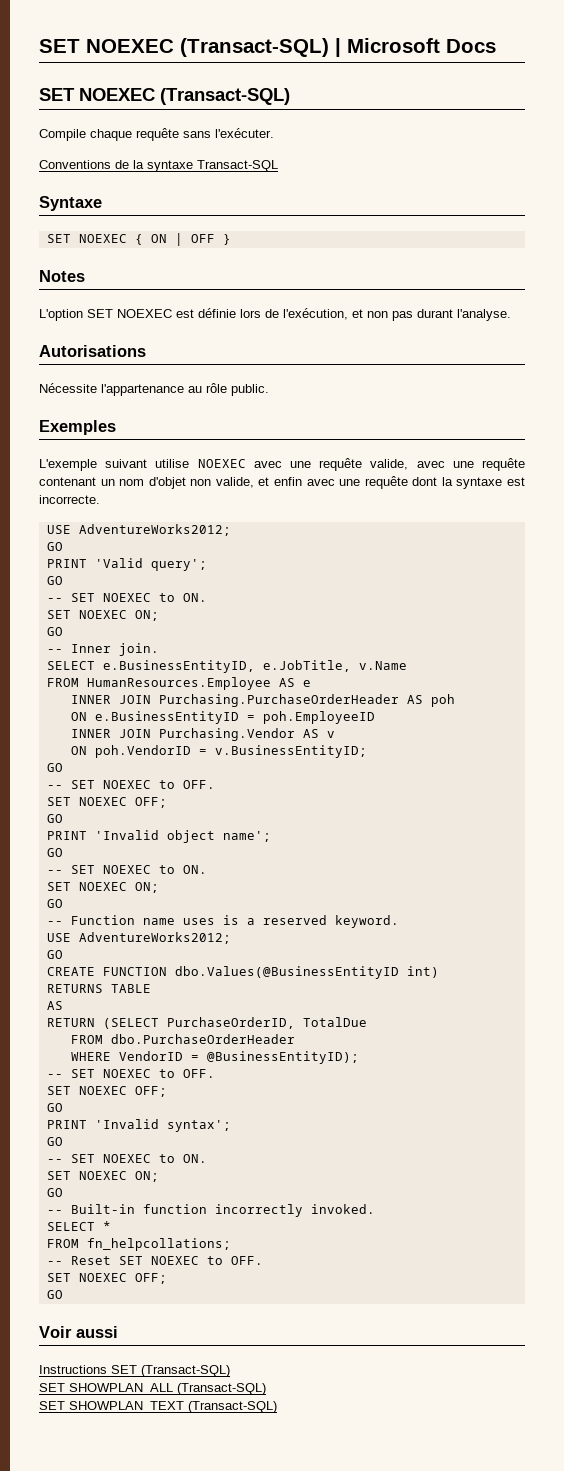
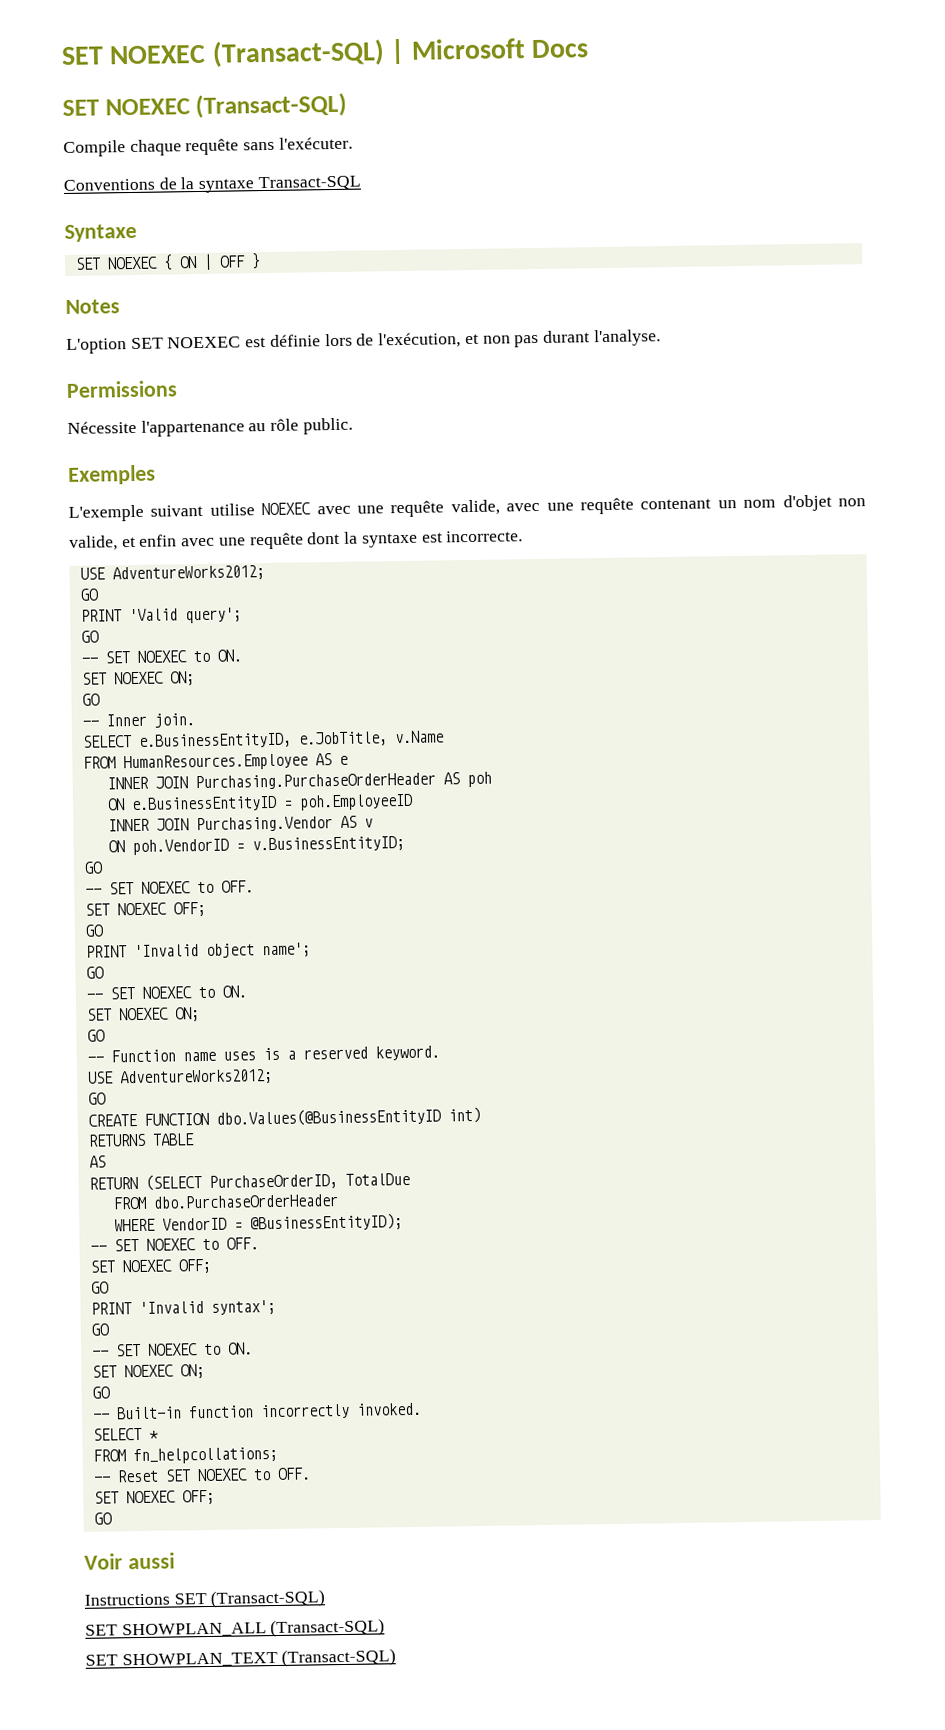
- Autorisations
+ Permissions

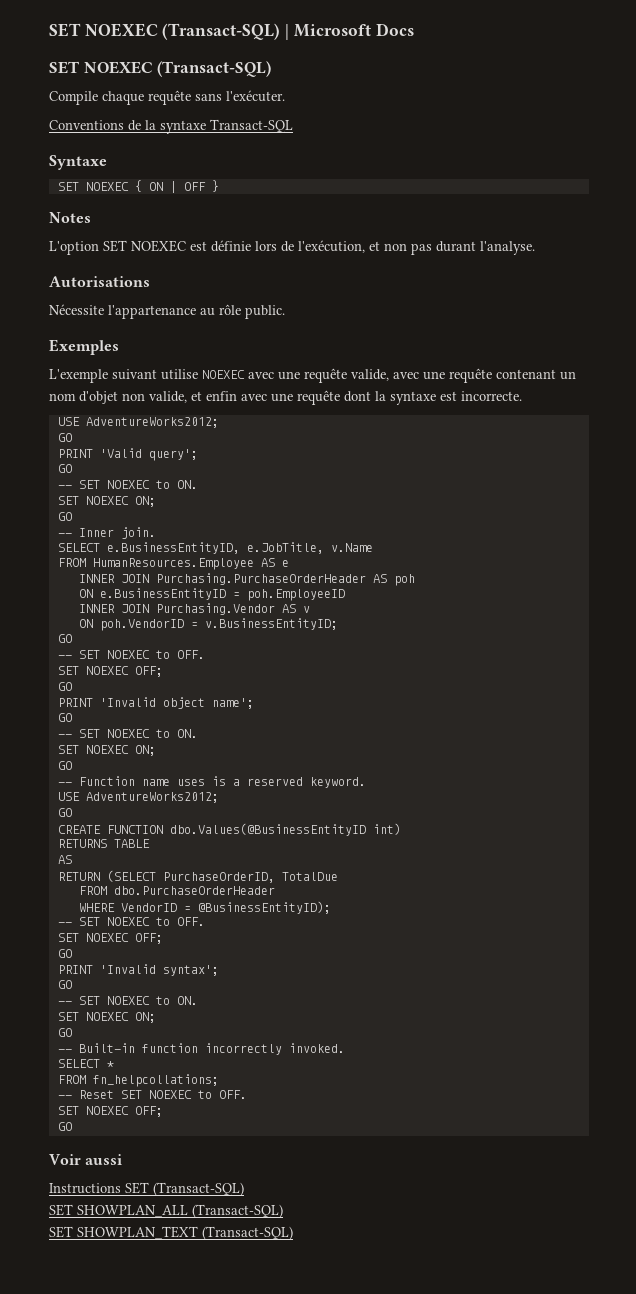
- Permissions
+ Autorisations

